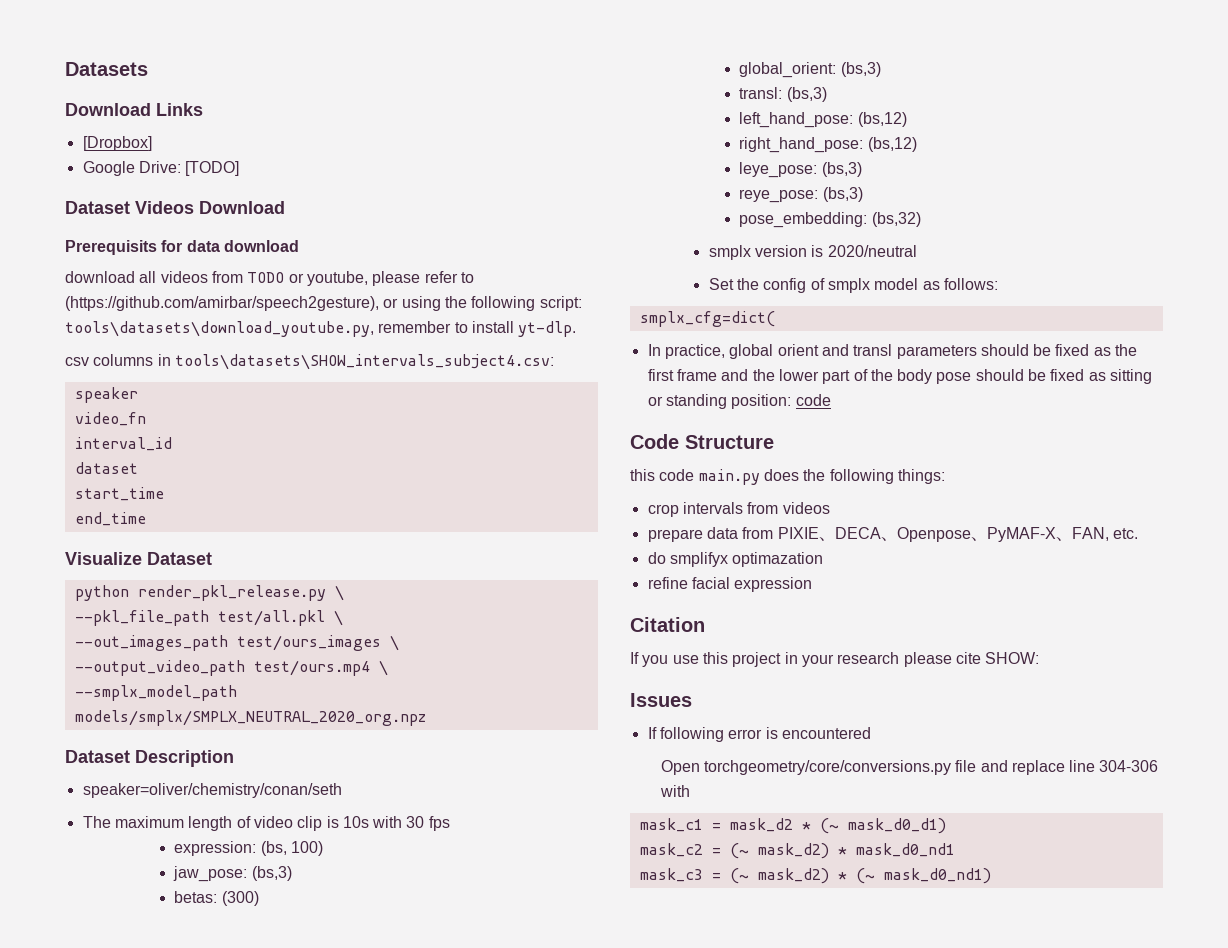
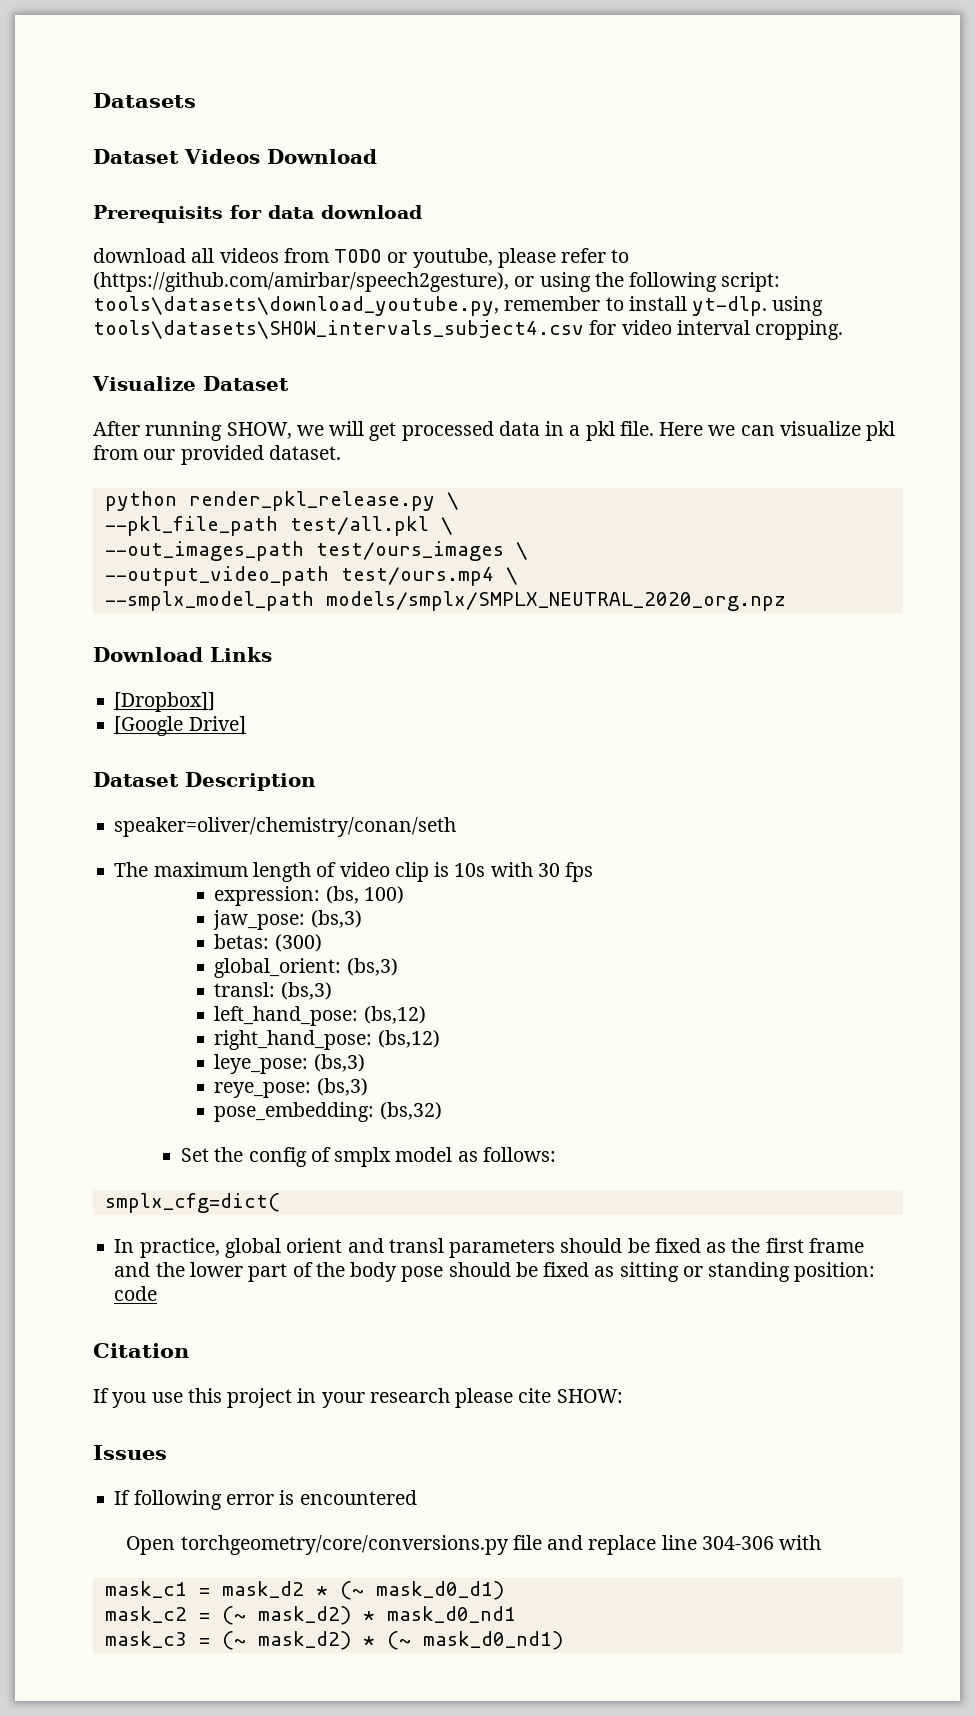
- Download Links
- [Dropbox]
- Google Drive: [TODO]
- download all videos from TODO or youtube, please refer to (https://github.com/amirbar/speech2gesture), or using the following script: tools\datasets\download_youtube.py, remember to install yt-dlp.
- csv columns in tools\datasets\SHOW_intervals_subject4.csv:
- speaker
- video_fn
- interval_id
- dataset
- start_time
- end_time
+ download all videos from TODO or youtube, please refer to (https://github.com/amirbar/speech2gesture), or using the following script: tools\datasets\download_youtube.py, remember to install yt-dlp. using tools\datasets\SHOW_intervals_subject4.csv for video interval cropping.
  Visualize Dataset
+ After running SHOW, we will get processed data in a pkl file. Here we can visualize pkl from our provided dataset.
+ Download Links
+ [Dropbox]]
+ [Google Drive]
- smplx version is 2020/neutral
- Code Structure
- this code main.py does the following things:
- crop intervals from videos
- prepare data from PIXIE、DECA、Openpose、PyMAF-X、FAN, etc.
- do smplifyx optimazation
- refine facial expression

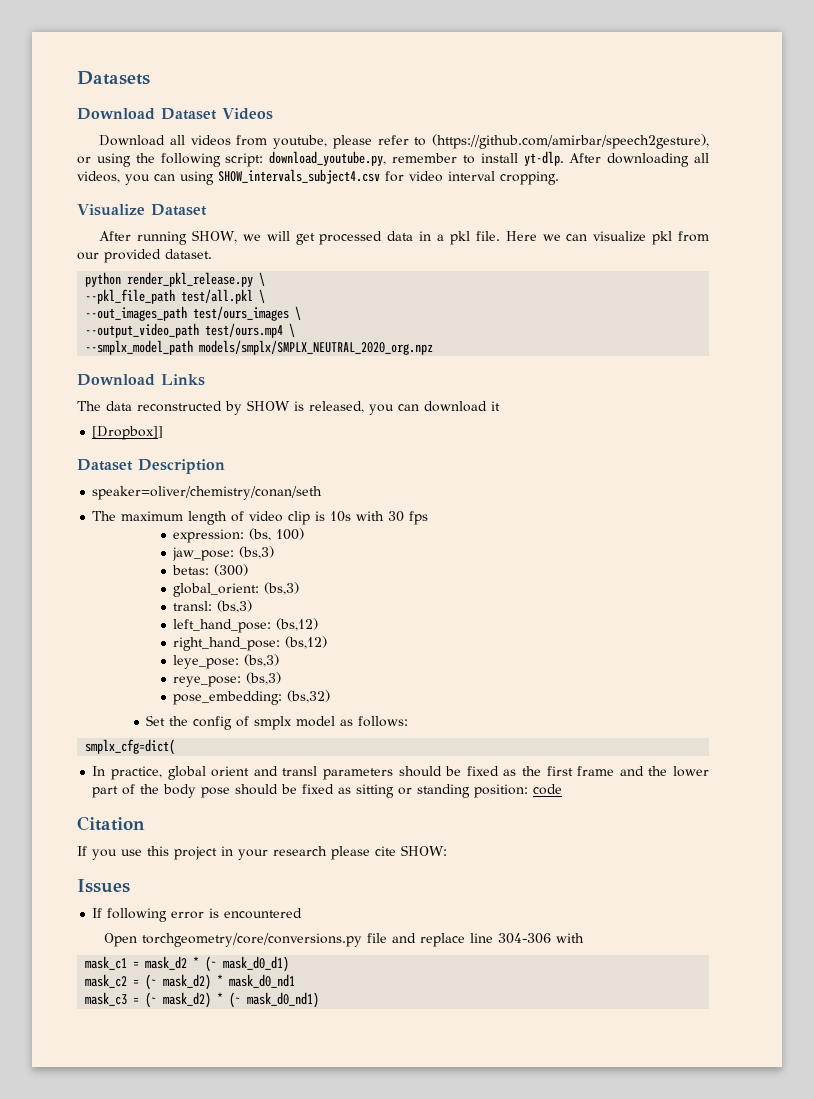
- Dataset Videos Download
- Prerequisits for data download
- download all videos from TODO or youtube, please refer to (https://github.com/amirbar/speech2gesture), or using the following script: tools\datasets\download_youtube.py, remember to install yt-dlp. using tools\datasets\SHOW_intervals_subject4.csv for video interval cropping.
+ Download Dataset Videos
+ Download all videos from youtube, please refer to (https://github.com/amirbar/speech2gesture), or using the following script: download_youtube.py, remember to install yt-dlp. After downloading all videos, you can using SHOW_intervals_subject4.csv for video interval cropping.
+ The data reconstructed by SHOW is released, you can download it
- [Google Drive]

